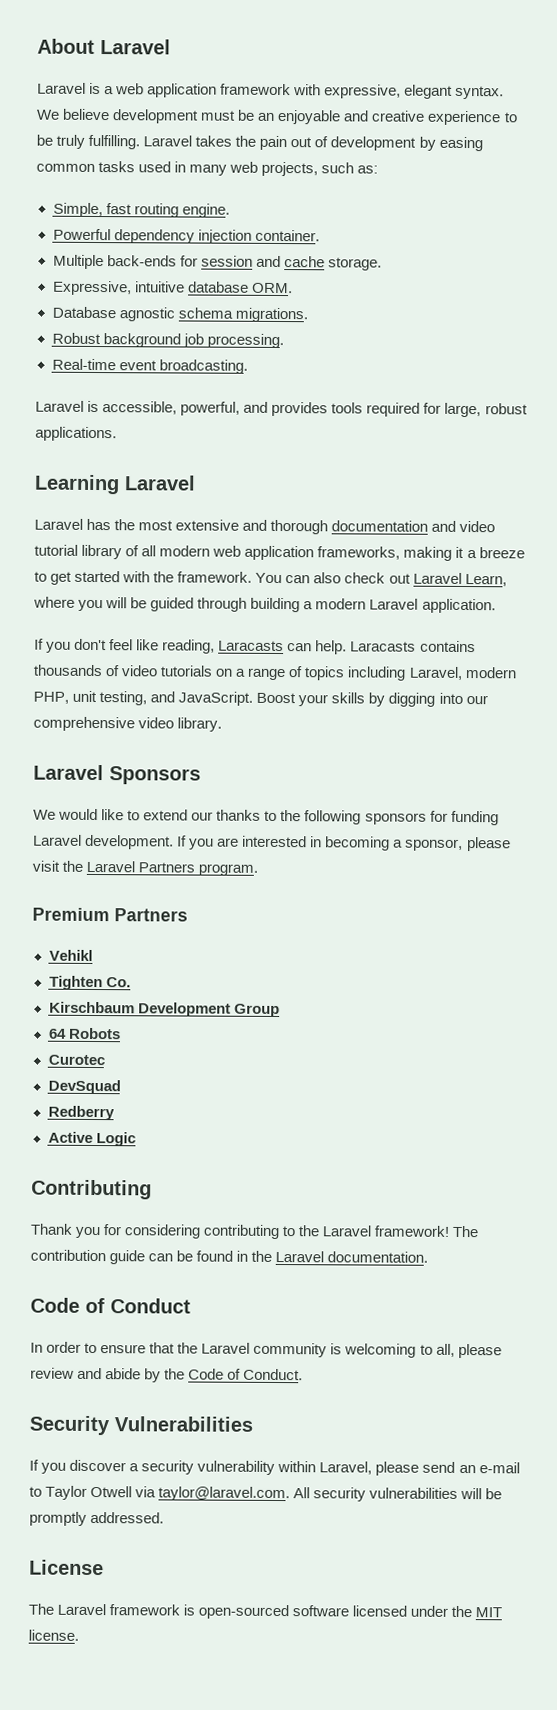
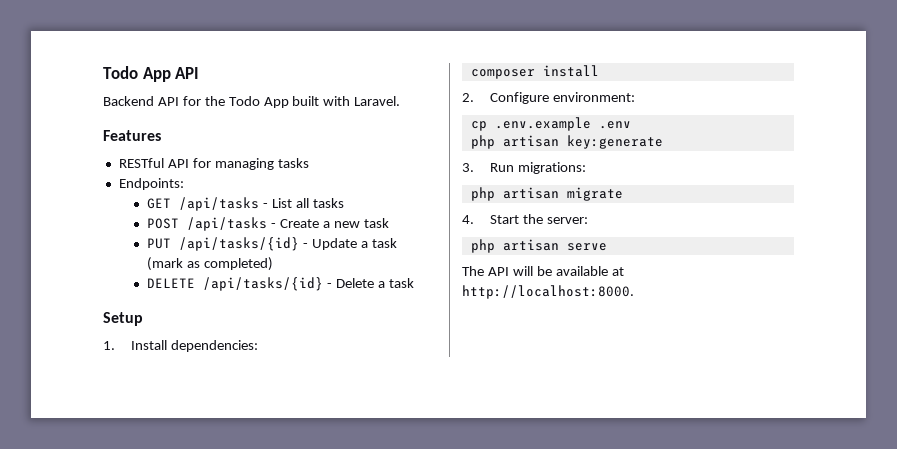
- About Laravel
- Laravel is a web application framework with expressive, elegant syntax. We believe development must be an enjoyable and creative experience to be truly fulfilling. Laravel takes the pain out of development by easing common tasks used in many web projects, such as:
- Simple, fast routing engine.
- Powerful dependency injection container.
- Multiple back-ends for session and cache storage.
- Expressive, intuitive database ORM.
- Database agnostic schema migrations.
- Robust background job processing.
- Real-time event broadcasting.
- Laravel is accessible, powerful, and provides tools required for large, robust applications.
- Learning Laravel
- Laravel has the most extensive and thorough documentation and video tutorial library of all modern web application frameworks, making it a breeze to get started with the framework. You can also check out Laravel Learn, where you will be guided through building a modern Laravel application.
- If you don't feel like reading, Laracasts can help. Laracasts contains thousands of video tutorials on a range of topics including Laravel, modern PHP, unit testing, and JavaScript. Boost your skills by digging into our comprehensive video library.
- Laravel Sponsors
- We would like to extend our thanks to the following sponsors for funding Laravel development. If you are interested in becoming a sponsor, please visit the Laravel Partners program.
- Premium Partners
- Vehikl
- Tighten Co.
- Kirschbaum Development Group
- 64 Robots
- Curotec
- DevSquad
- Redberry
- Active Logic
- Contributing
- Thank you for considering contributing to the Laravel framework! The contribution guide can be found in the Laravel documentation.
- Code of Conduct
- In order to ensure that the Laravel community is welcoming to all, please review and abide by the Code of Conduct.
- Security Vulnerabilities
- If you discover a security vulnerability within Laravel, please send an e-mail to Taylor Otwell via taylor@laravel.com. All security vulnerabilities will be promptly addressed.
- License
- The Laravel framework is open-sourced software licensed under the MIT license.
+ Todo App API
+ Backend API for the Todo App built with Laravel.
+ Features
+ RESTful API for managing tasks
+ Endpoints:
+ GET /api/tasks - List all tasks
+ POST /api/tasks - Create a new task
+ PUT /api/tasks/{id} - Update a task (mark as completed)
+ DELETE /api/tasks/{id} - Delete a task
+ Setup
+ 1. Install dependencies:
+ composer install
+ 2. Configure environment:
+ cp .env.example .env
+ php artisan key:generate
+ 3. Run migrations:
+ php artisan migrate
+ 4. Start the server:
+ php artisan serve
+ The API will be available at http://localhost:8000.

